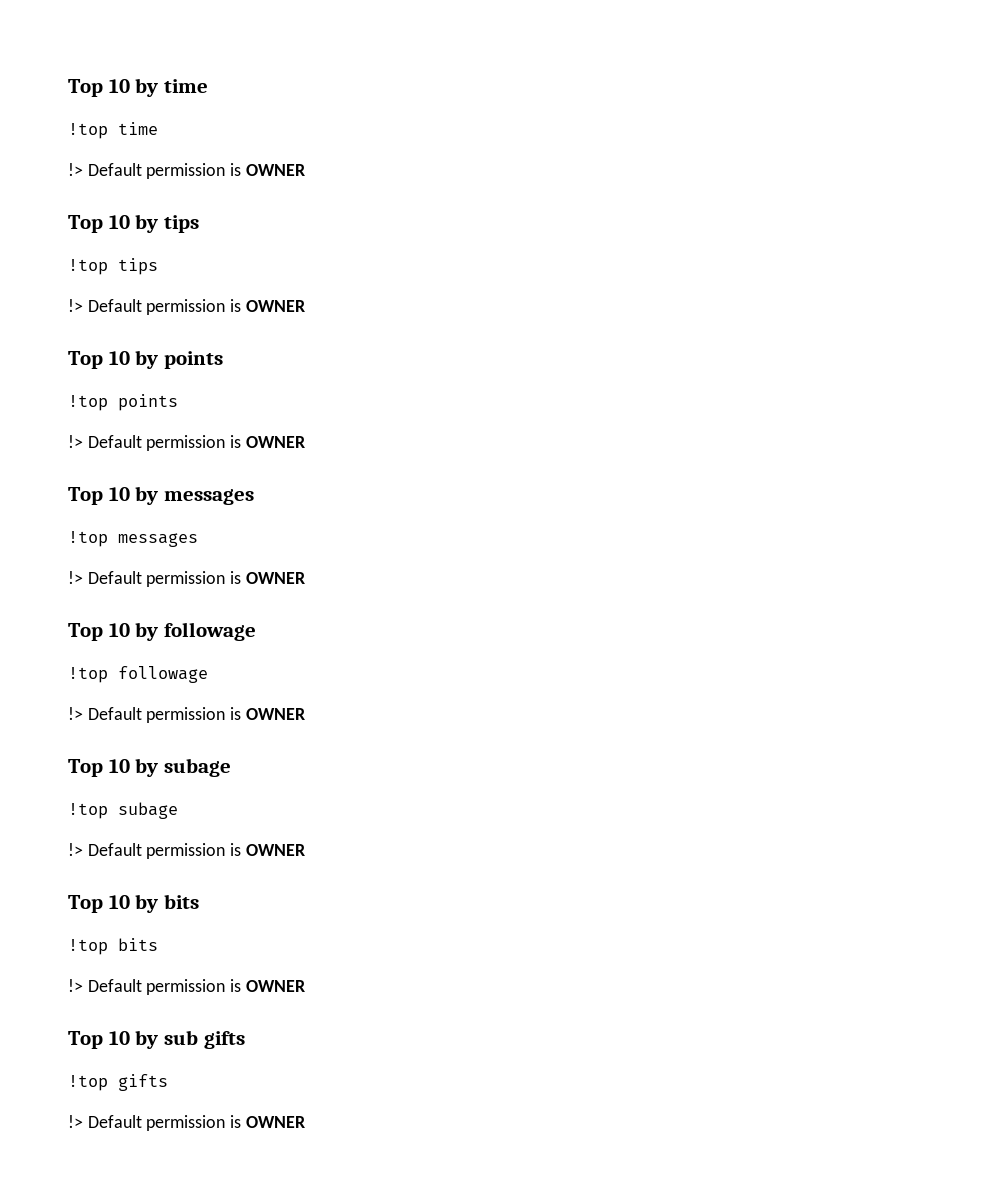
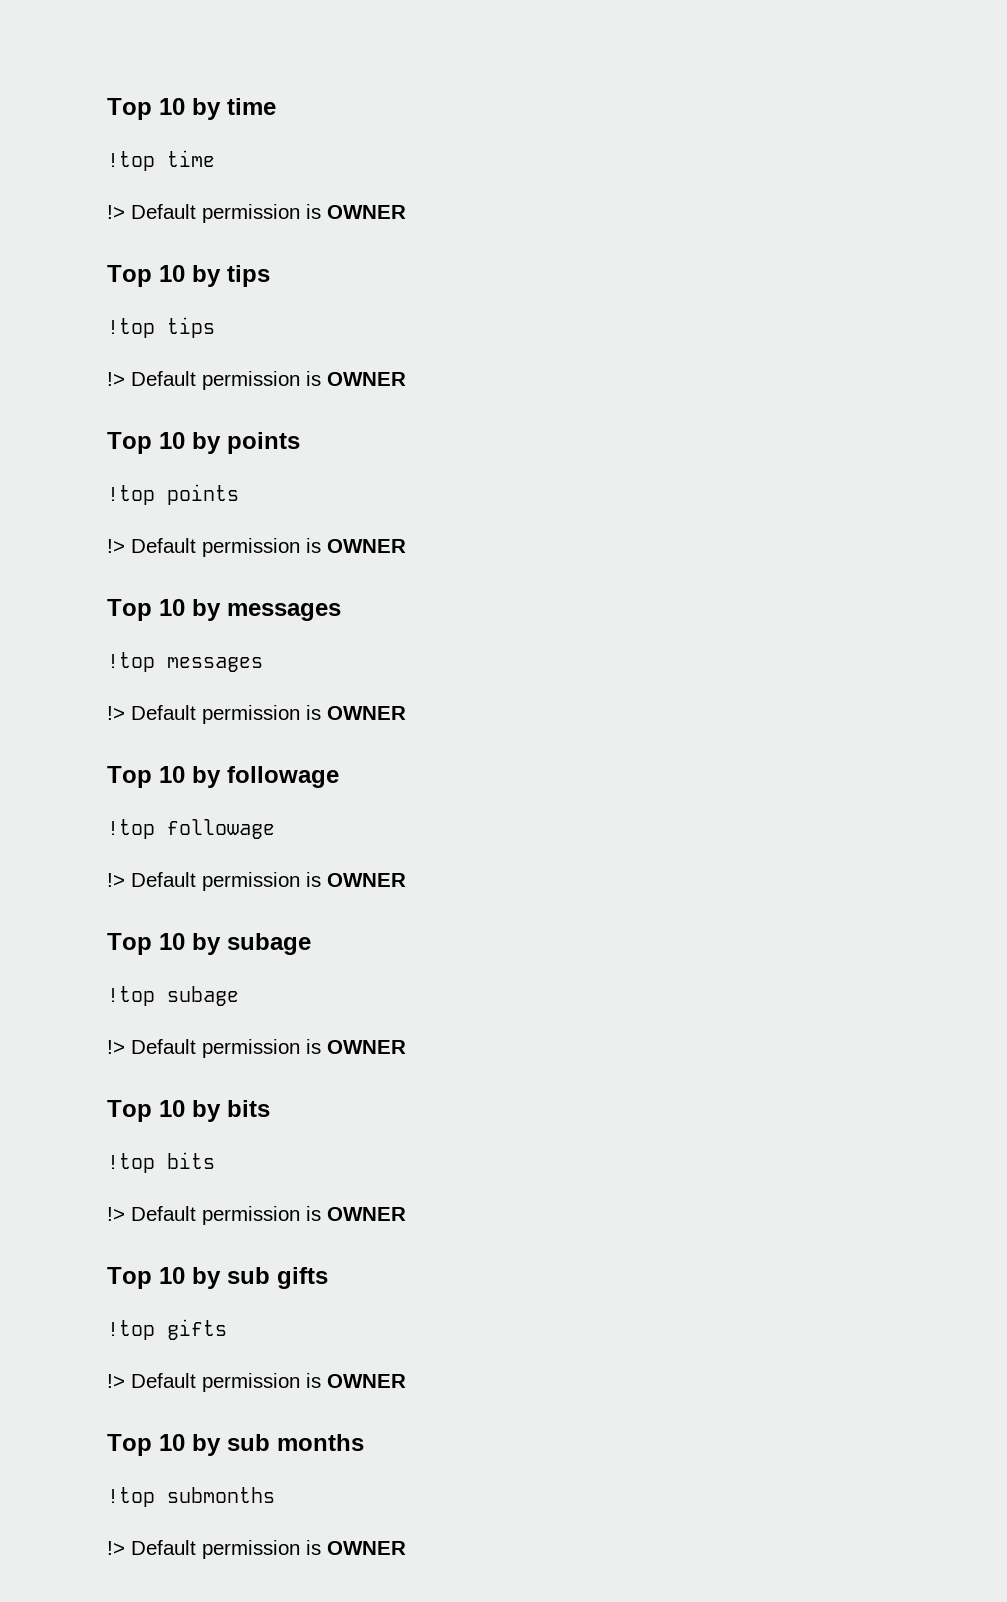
+ Top 10 by sub months
+ !top submonths
+ !> Default permission is OWNER

